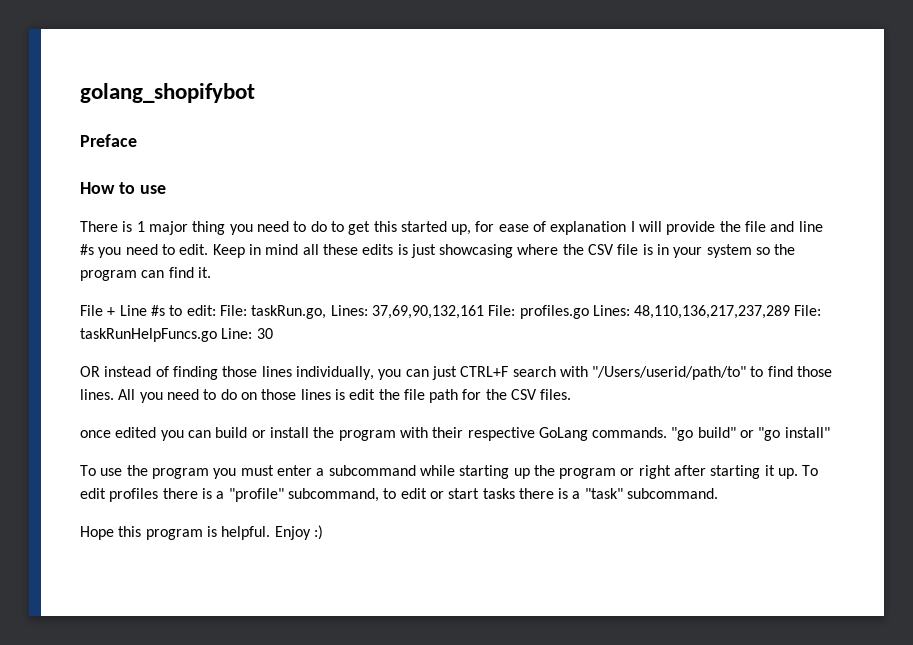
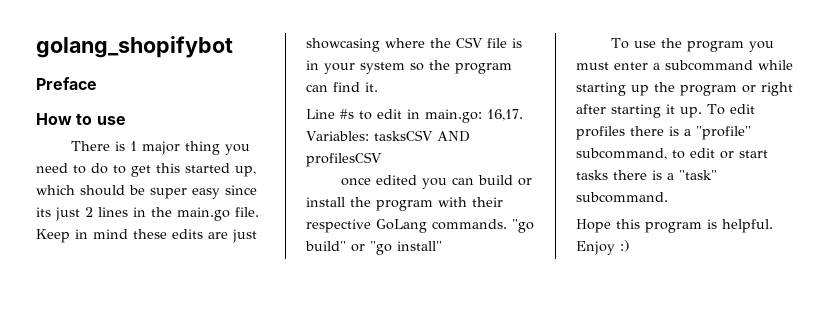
- There is 1 major thing you need to do to get this started up, for ease of explanation I will provide the file and line #s you need to edit.
+ There is 1 major thing you need to do to get this started up, which should be super easy since its just 2 lines in the main.go file.
- Keep in mind all these edits is just showcasing where the CSV file is in your system so the program can find it.
+ Keep in mind these edits are just showcasing where the CSV file is in your system so the program can find it.
- File + Line #s to edit: File: taskRun.go, Lines: 37,69,90,132,161 File: profiles.go Lines: 48,110,136,217,237,289 File: taskRunHelpFuncs.go Line: 30
- OR instead of finding those lines individually, you can just CTRL+F search with "/Users/userid/path/to" to find those lines. All you need to do on those lines is edit the file path for the CSV files.
+ Line #s to edit in main.go: 16,17. Variables: tasksCSV AND profilesCSV

